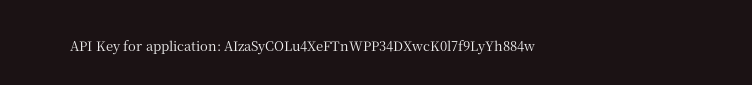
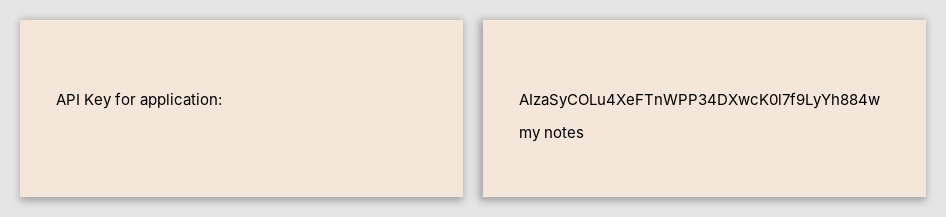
+ my notes

